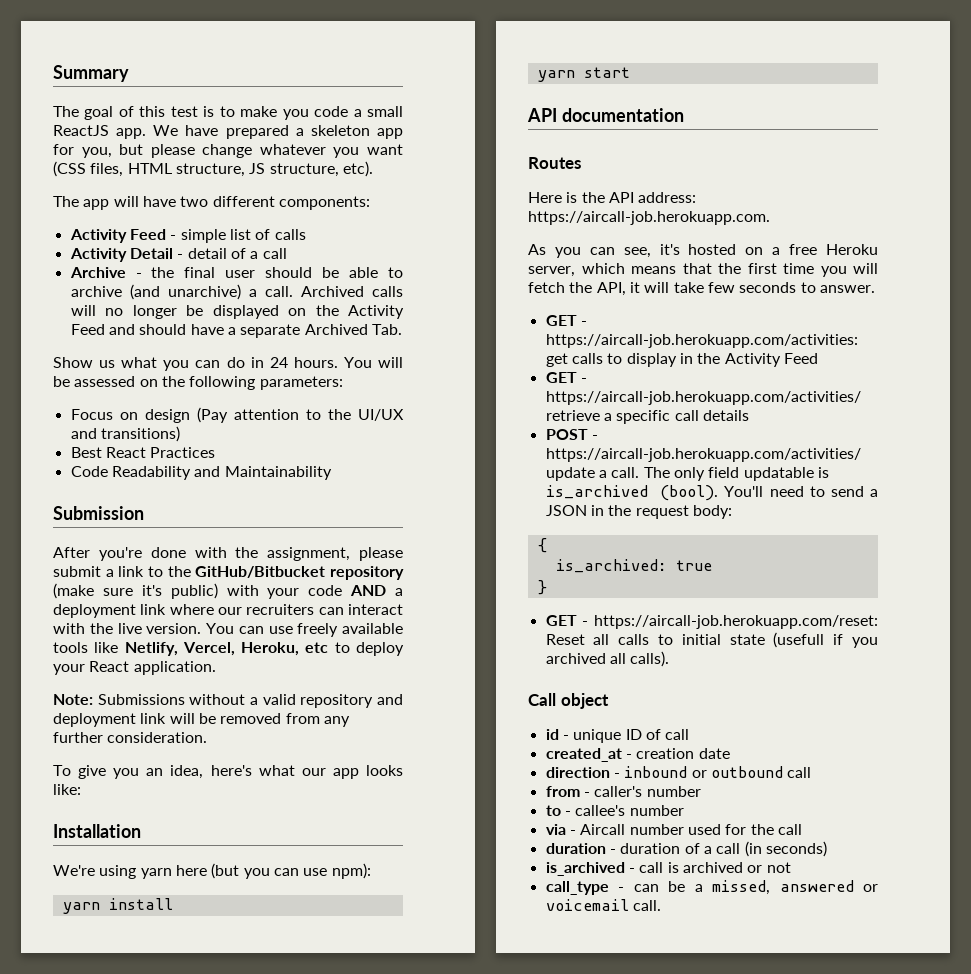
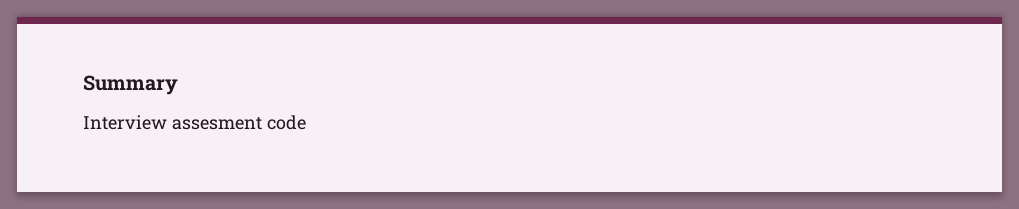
- The goal of this test is to make you code a small ReactJS app. We have prepared a skeleton app for you, but please change whatever you want (CSS files, HTML structure, JS structure, etc).
- The app will have two different components:
- Activity Feed - simple list of calls
- Activity Detail - detail of a call
- Archive - the final user should be able to archive (and unarchive) a call. Archived calls will no longer be displayed on the Activity Feed and should have a separate Archived Tab.
- Show us what you can do in 24 hours. You will be assessed on the following parameters:
- Focus on design (Pay attention to the UI/UX and transitions)
- Best React Practices
- Code Readability and Maintainability
- Submission
- After you're done with the assignment, please submit a link to the GitHub/Bitbucket repository (make sure it's public) with your code AND a deployment link where our recruiters can interact with the live version. You can use freely available tools like Netlify, Vercel, Heroku, etc to deploy your React application.
- Note: Submissions without a valid repository and deployment link will be removed from any further consideration.
- To give you an idea, here's what our app looks like:
- Installation
- We're using yarn here (but you can use npm):
- yarn install
- yarn start
- API documentation
- Routes
- Here is the API address: https://aircall-job.herokuapp.com.
- As you can see, it's hosted on a free Heroku server, which means that the first time you will fetch the API, it will take few seconds to answer.
- GET - https://aircall-job.herokuapp.com/activities: get calls to display in the Activity Feed
- GET - https://aircall-job.herokuapp.com/activities/ retrieve a specific call details
- POST - https://aircall-job.herokuapp.com/activities/ update a call. The only field updatable is is_archived (bool). You'll need to send a JSON in the request body:
- {
- is_archived: true
- }
- GET - https://aircall-job.herokuapp.com/reset: Reset all calls to initial state (usefull if you archived all calls).
- Call object
- id - unique ID of call
- created_at - creation date
- direction - inbound or outbound call
- from - caller's number
- to - callee's number
- via - Aircall number used for the call
- duration - duration of a call (in seconds)
- is_archived - call is archived or not
- call_type - can be a missed, answered or voicemail call.
+ Interview assesment code

